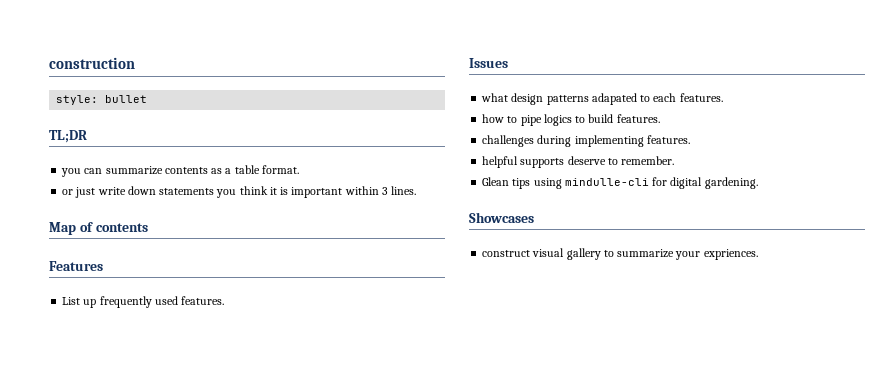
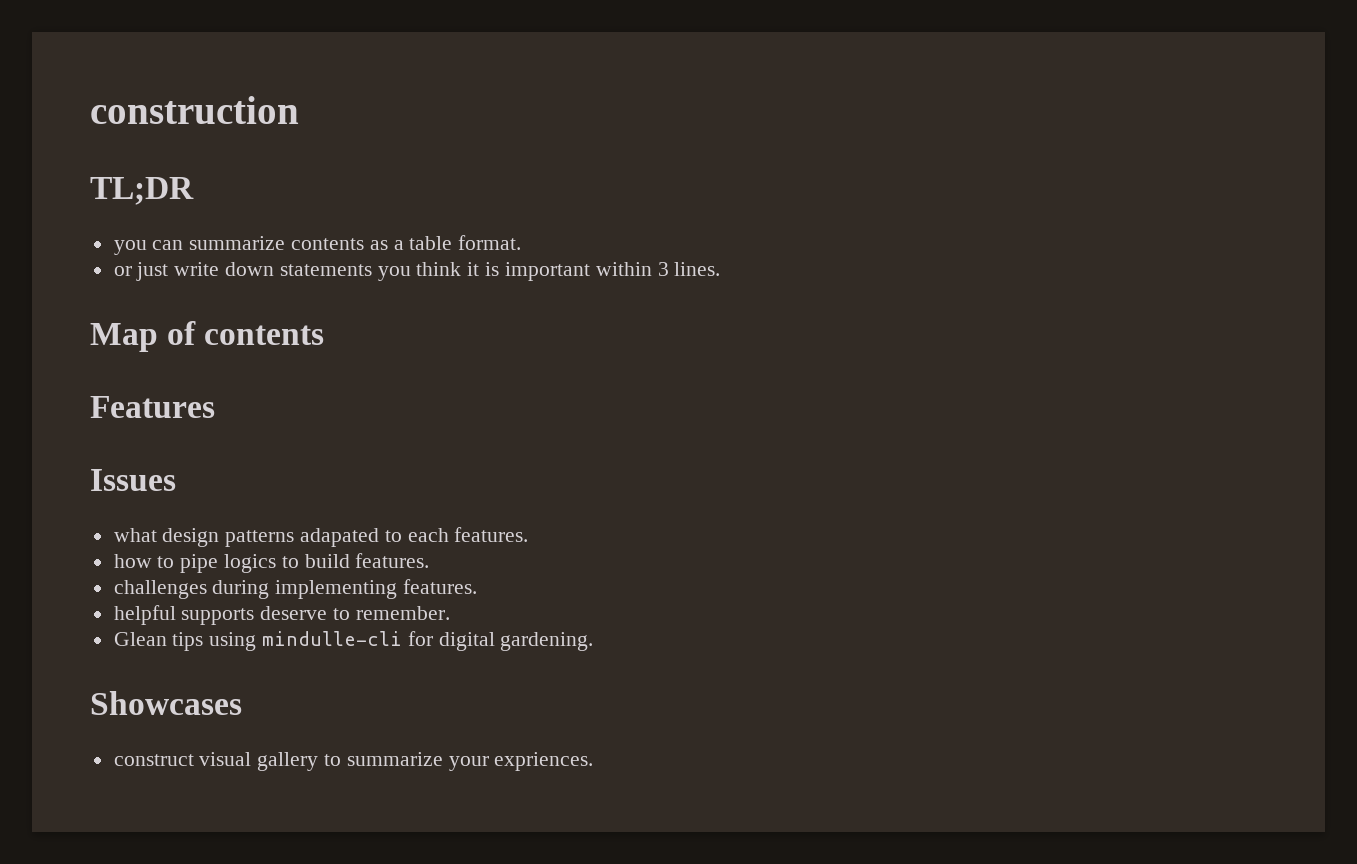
- style: bullet
- List up frequently used features.

